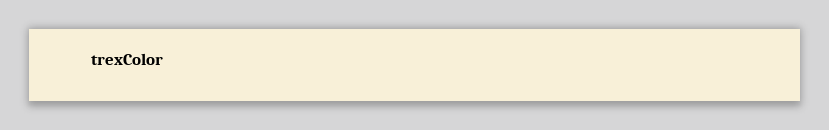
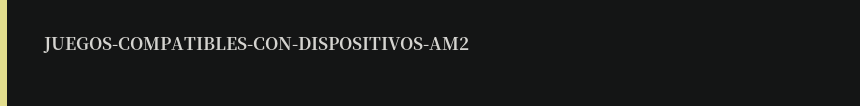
- trexColor
+ JUEGOS-COMPATIBLES-CON-DISPOSITIVOS-AM2

